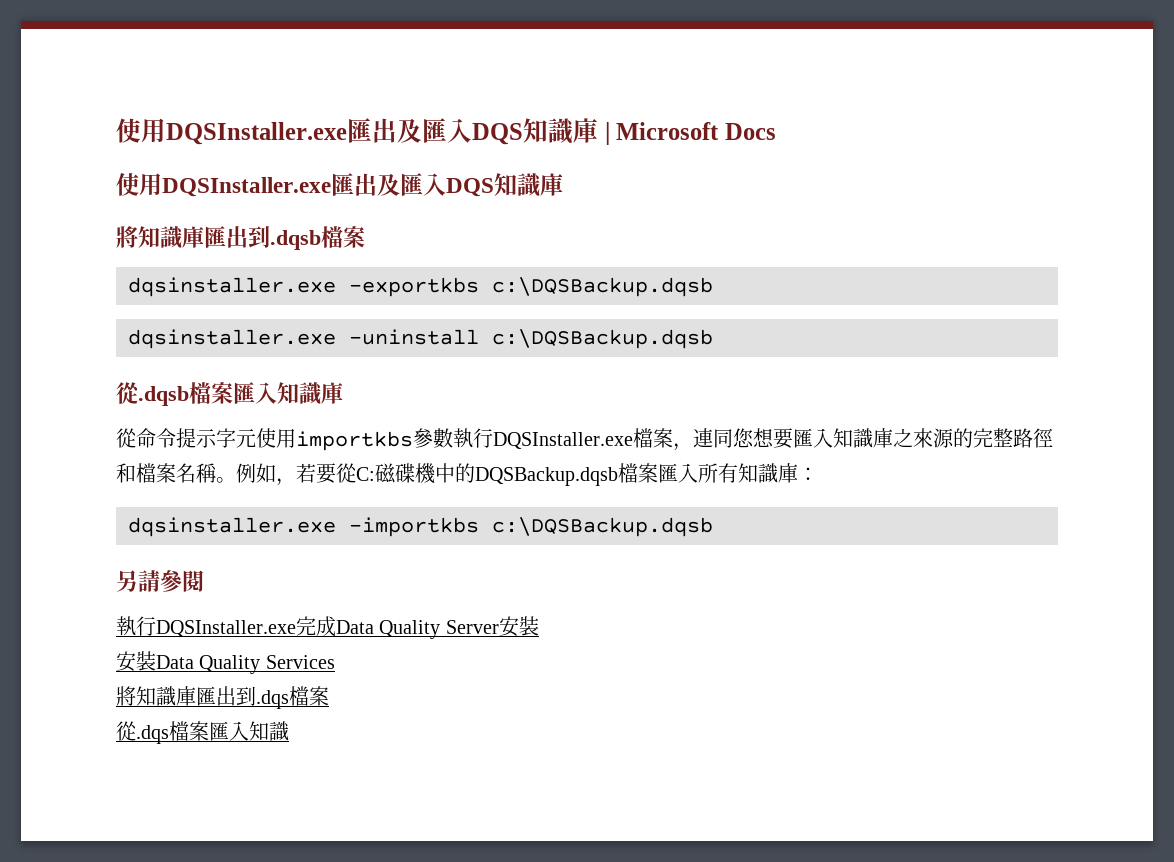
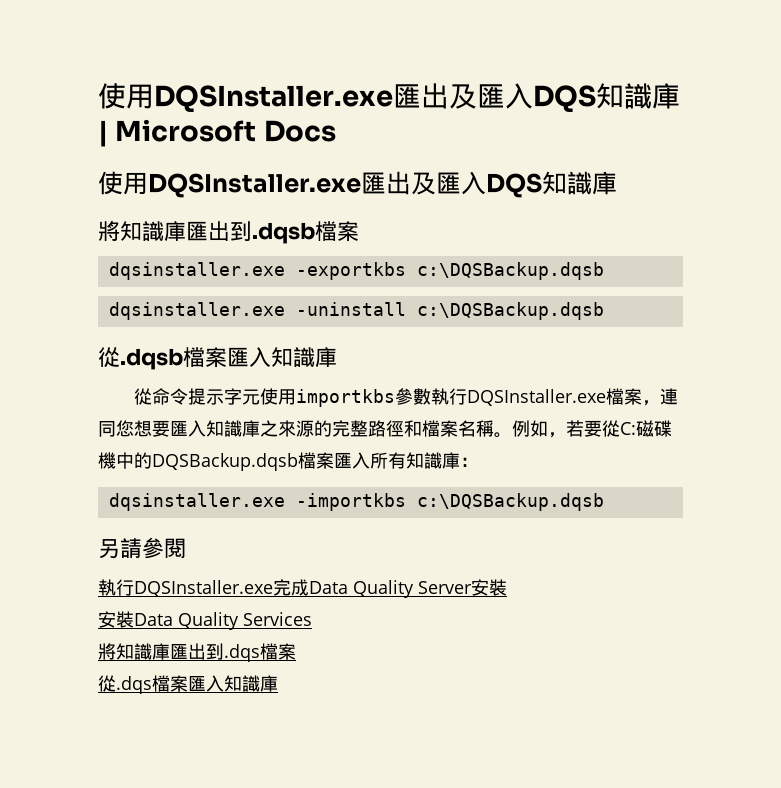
- 從.dqs檔案匯入知識
+ 從.dqs檔案匯入知識庫

